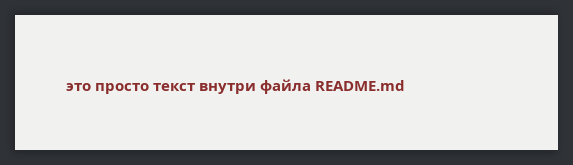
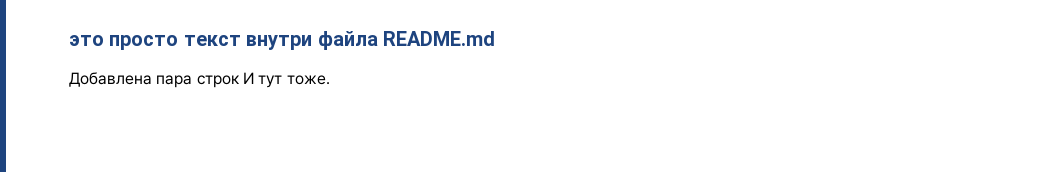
+ Добавлена пара строк И тут тоже.

